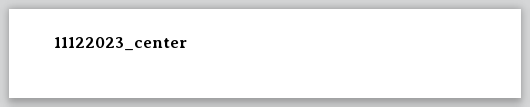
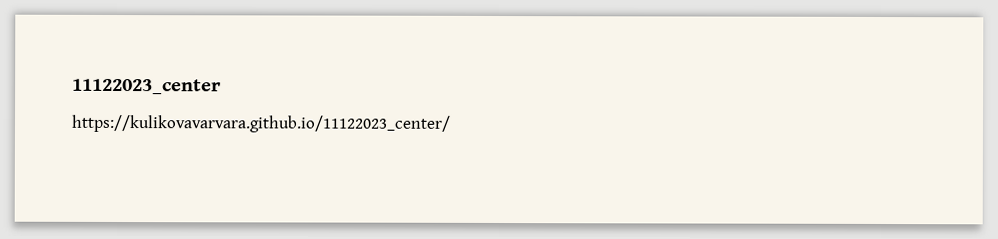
+ https://kulikovavarvara.github.io/11122023_center/

